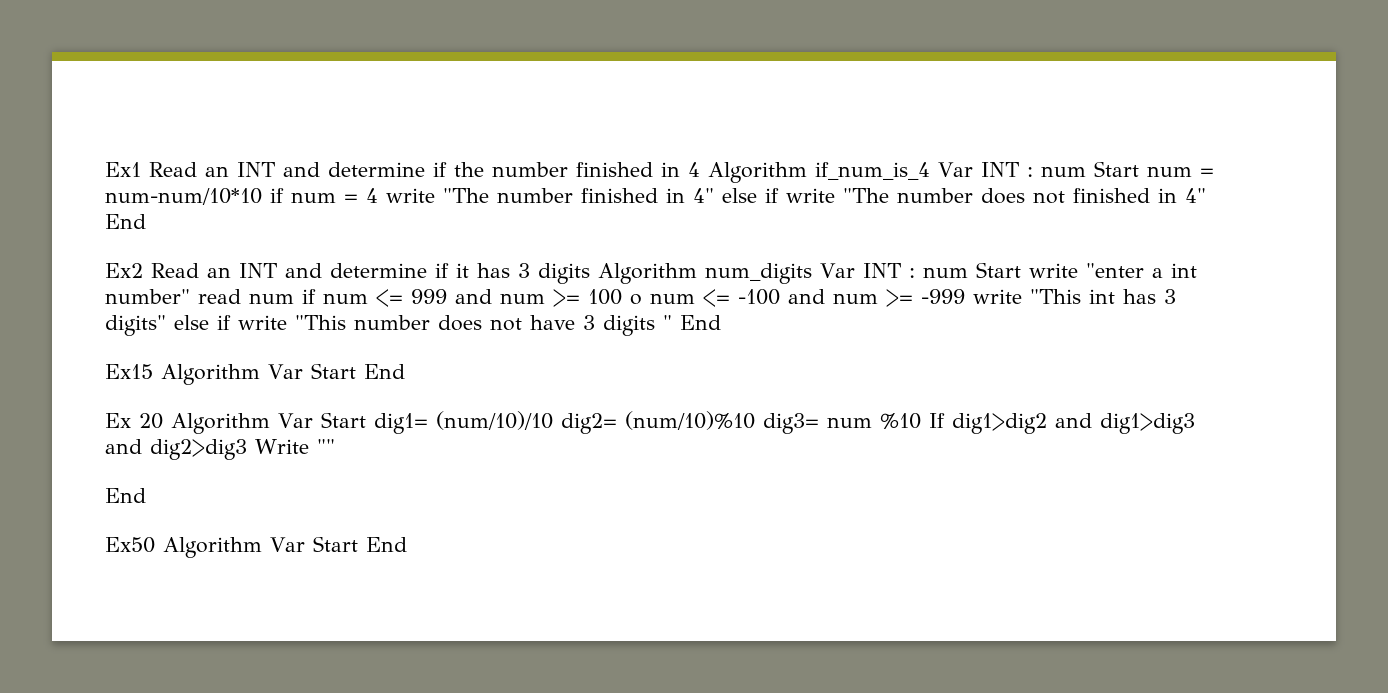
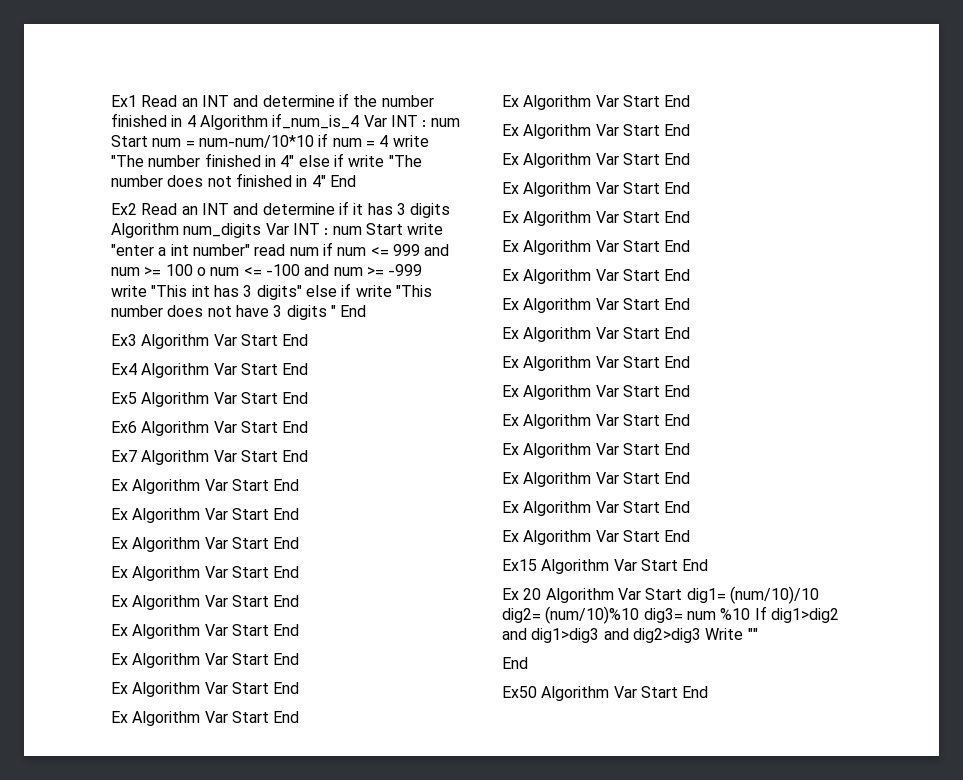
+ Ex3 Algorithm Var Start End
+ Ex4 Algorithm Var Start End
+ Ex5 Algorithm Var Start End
+ Ex6 Algorithm Var Start End
+ Ex7 Algorithm Var Start End
+ Ex Algorithm Var Start End
+ Ex Algorithm Var Start End
+ Ex Algorithm Var Start End
+ Ex Algorithm Var Start End
+ Ex Algorithm Var Start End
+ Ex Algorithm Var Start End
+ Ex Algorithm Var Start End
+ Ex Algorithm Var Start End
+ Ex Algorithm Var Start End
+ Ex Algorithm Var Start End
+ Ex Algorithm Var Start End
+ Ex Algorithm Var Start End
+ Ex Algorithm Var Start End
+ Ex Algorithm Var Start End
+ Ex Algorithm Var Start End
+ Ex Algorithm Var Start End
+ Ex Algorithm Var Start End
+ Ex Algorithm Var Start End
+ Ex Algorithm Var Start End
+ Ex Algorithm Var Start End
+ Ex Algorithm Var Start End
+ Ex Algorithm Var Start End
+ Ex Algorithm Var Start End
+ Ex Algorithm Var Start End
+ Ex Algorithm Var Start End

